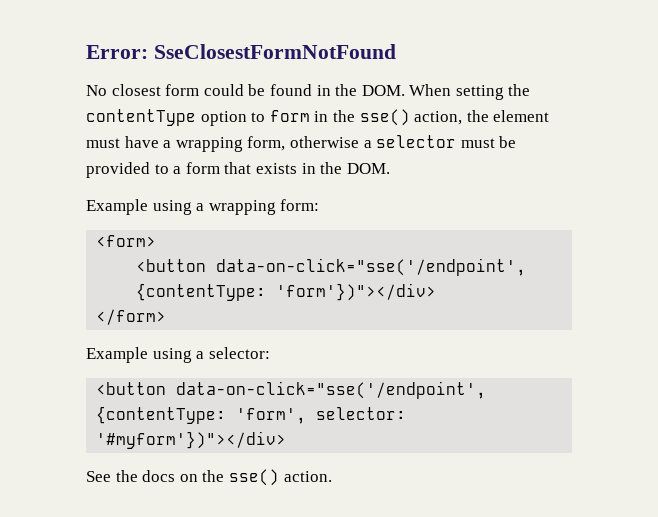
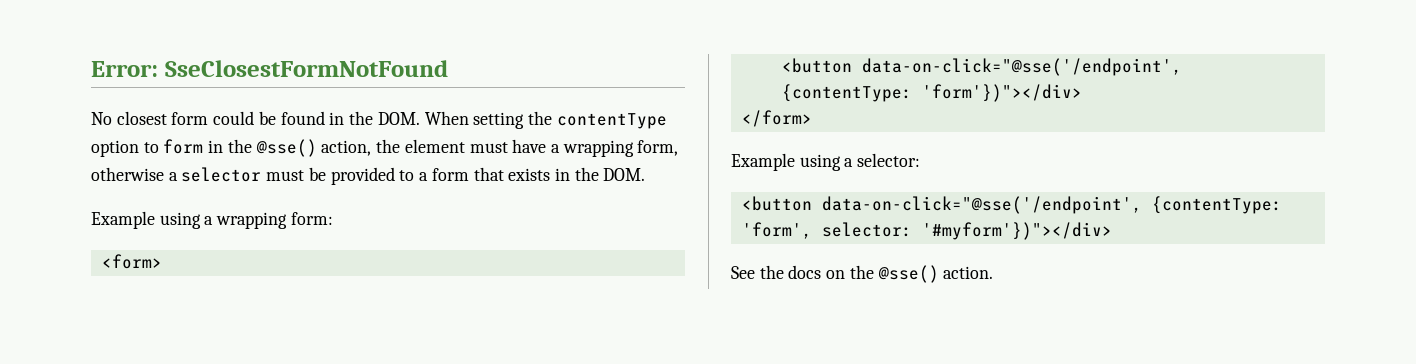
- No closest form could be found in the DOM. When setting the contentType option to form in the sse() action, the element must have a wrapping form, otherwise a selector must be provided to a form that exists in the DOM.
+ No closest form could be found in the DOM. When setting the contentType option to form in the @sse() action, the element must have a wrapping form, otherwise a selector must be provided to a form that exists in the DOM.
- <button data-on-click="sse('/endpoint', {contentType: 'form'})"></div>
+ <button data-on-click="@sse('/endpoint', {contentType: 'form'})"></div>
- <button data-on-click="sse('/endpoint', {contentType: 'form', selector: '#myform'})"></div>
+ <button data-on-click="@sse('/endpoint', {contentType: 'form', selector: '#myform'})"></div>
- See the docs on the sse() action.
+ See the docs on the @sse() action.

